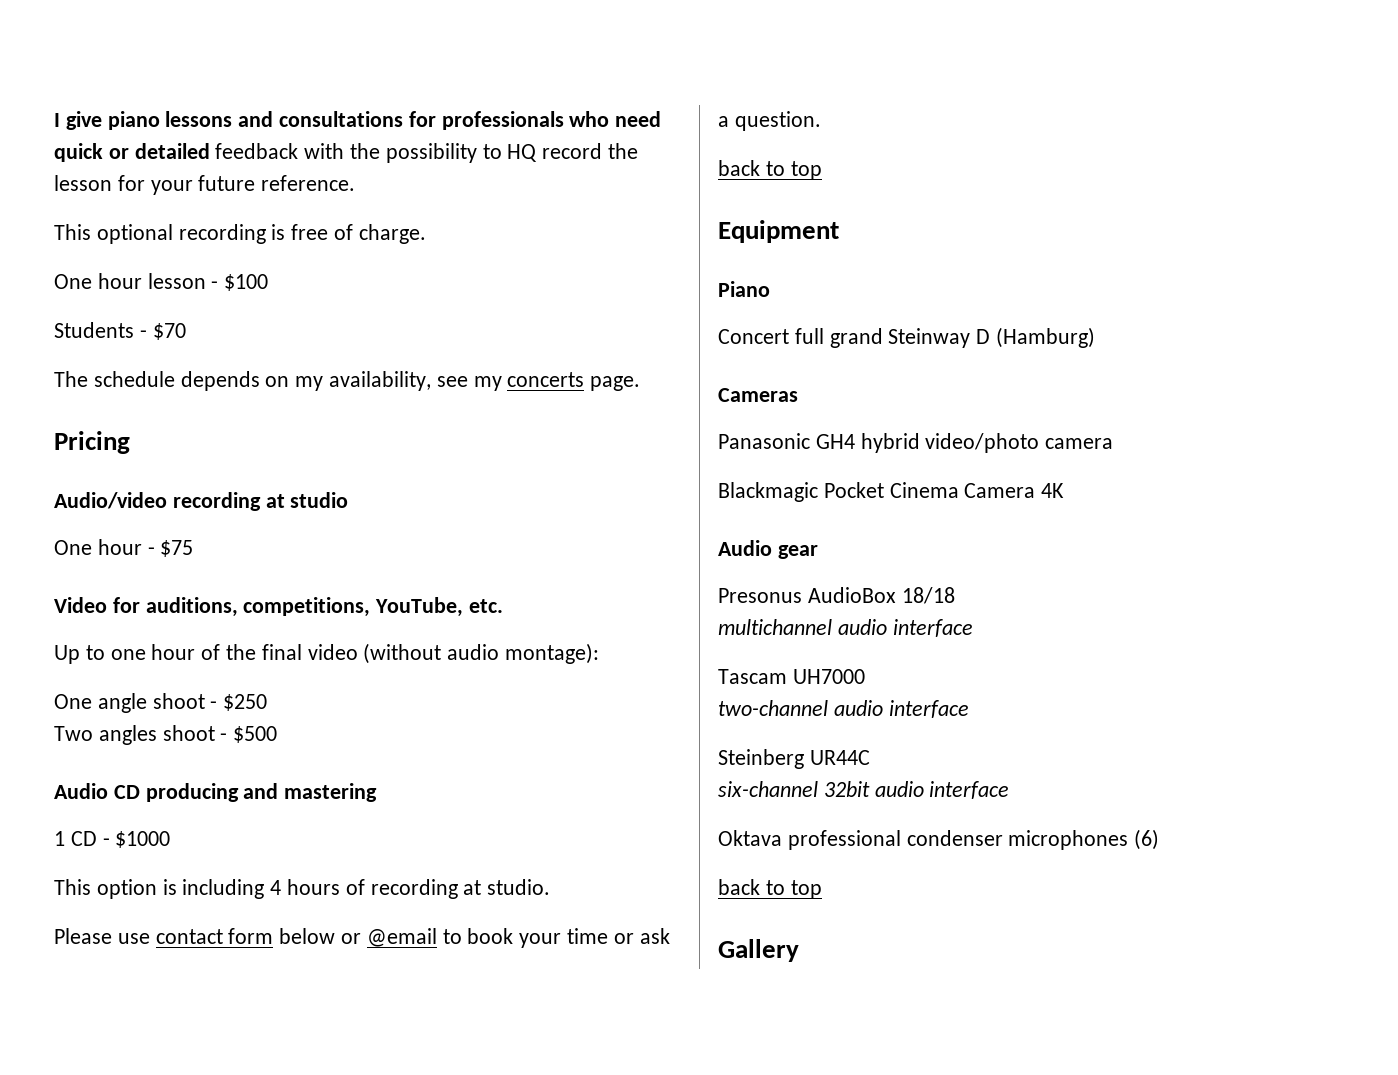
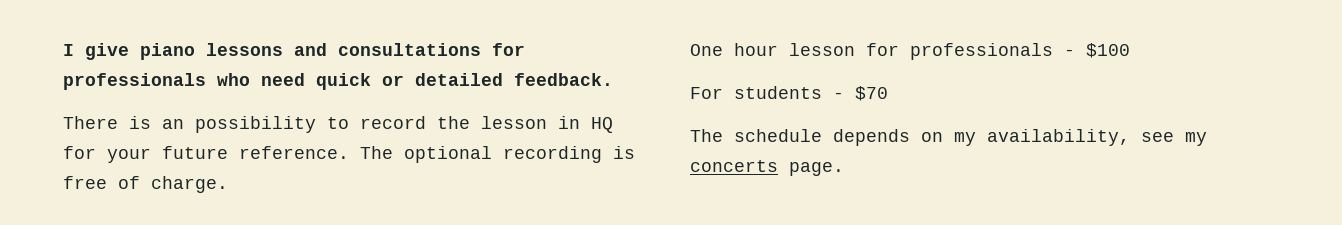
- I give piano lessons and consultations for professionals who need quick or detailed feedback with the possibility to HQ record the lesson for your future reference.
- This optional recording is free of charge.
+ I give piano lessons and consultations for professionals who need quick or detailed feedback.
+ There is an possibility to record the lesson in HQ for your future reference. The optional recording is free of charge.
- One hour lesson - $100
+ One hour lesson for professionals - $100
- Students - $70
+ For students - $70
- Pricing
- Audio/video recording at studio
- One hour - $75
- Video for auditions, competitions, YouTube, etc.
- Up to one hour of the final video (without audio montage):
- One angle shoot - $250
- Two angles shoot - $500
- Audio CD producing and mastering
- 1 CD - $1000
- This option is including 4 hours of recording at studio.
- Please use contact form below or @email to book your time or ask a question.
- back to top
- Equipment
- Piano
- Concert full grand Steinway D (Hamburg)
- Cameras
- Panasonic GH4 hybrid video/photo camera
- Blackmagic Pocket Cinema Camera 4K
- Audio gear
- Presonus AudioBox 18/18
- multichannel audio interface
- Tascam UH7000
- two-channel audio interface
- Steinberg UR44C
- six-channel 32bit audio interface
- Oktava professional condenser microphones (6)
- back to top
- Gallery

